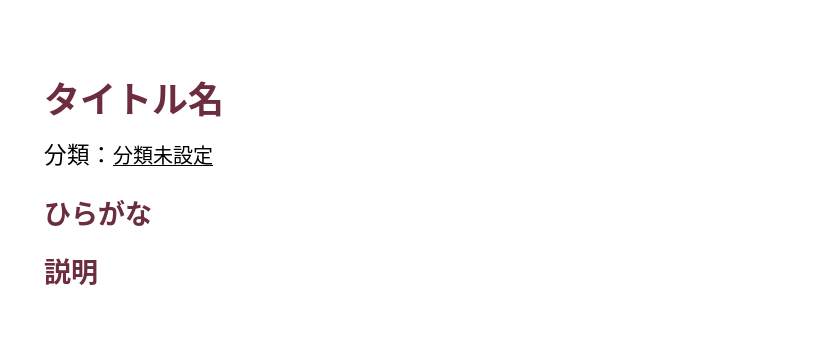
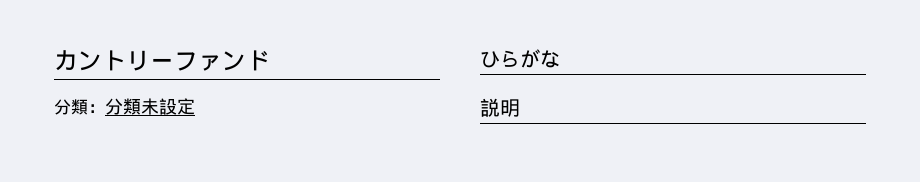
- タイトル名
+ カントリーファンド

